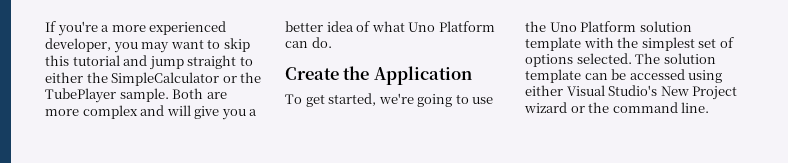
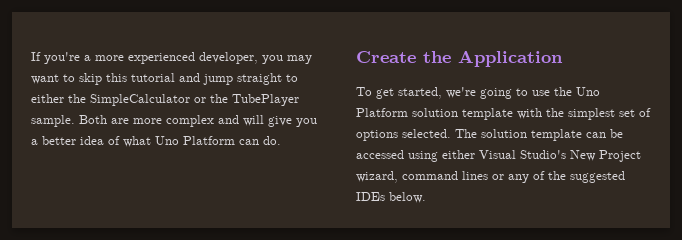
- The solution template can be accessed using either Visual Studio's New Project wizard or the command line.
+ The solution template can be accessed using either Visual Studio's New Project wizard, command lines or any of the suggested IDEs below.

